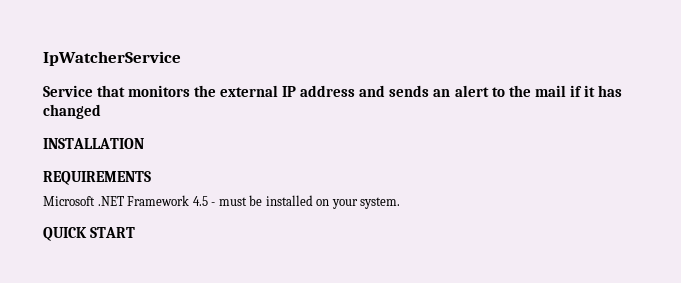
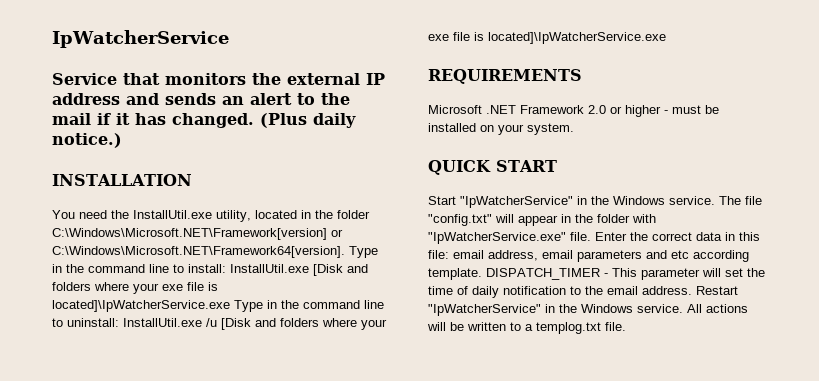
- Service that monitors the external IP address and sends an alert to the mail if it has changed
+ Service that monitors the external IP address and sends an alert to the mail if it has changed. (Plus daily notice.)
  INSTALLATION
+ You need the InstallUtil.exe utility, located in the folder C:\Windows\Microsoft.NET\Framework[version] or C:\Windows\Microsoft.NET\Framework64[version]. Type in the command line to install: InstallUtil.exe [Disk and folders where your exe file is located]\IpWatcherService.exe Type in the command line to uninstall: InstallUtil.exe /u [Disk and folders where your exe file is located]\IpWatcherService.exe
- Microsoft .NET Framework 4.5 - must be installed on your system.
+ Microsoft .NET Framework 2.0 or higher - must be installed on your system.
+ Start "IpWatcherService" in the Windows service. The file "config.txt" will appear in the folder with "IpWatcherService.exe" file. Enter the correct data in this file: email address, email parameters and etc according template. DISPATCH_TIMER - This parameter will set the time of daily notification to the email address. Restart "IpWatcherService" in the Windows service. All actions will be written to a templog.txt file.

